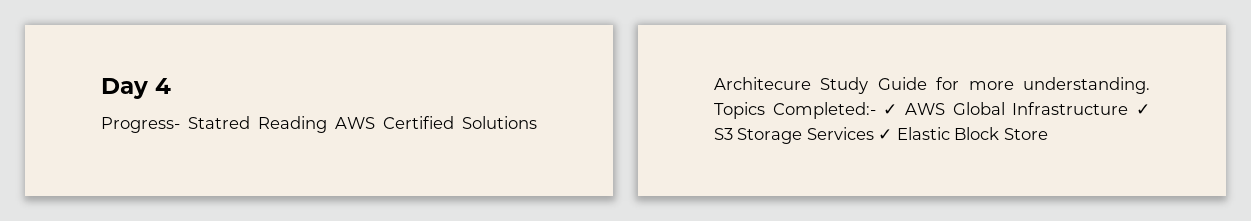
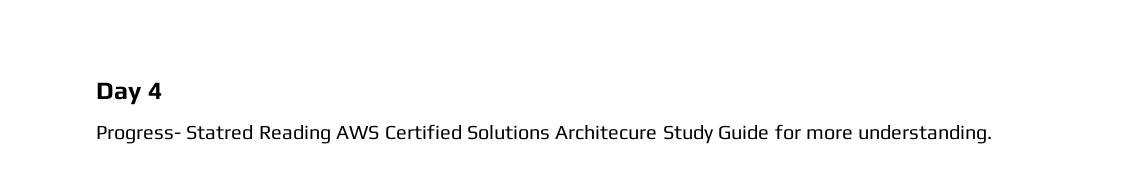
- Topics Completed:- ✓ AWS Global Infrastructure ✓ S3 Storage Services ✓ Elastic Block Store

